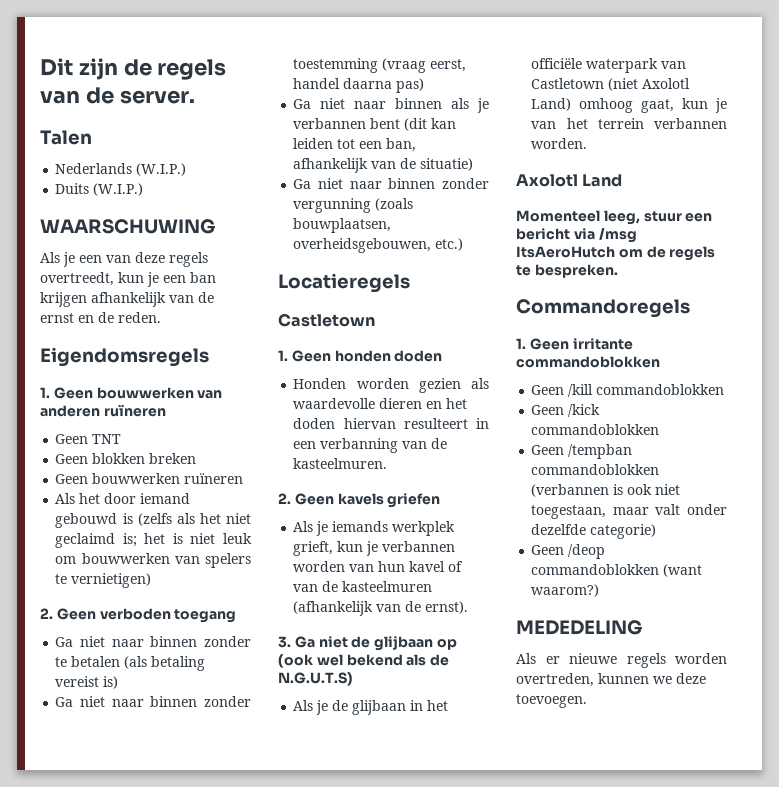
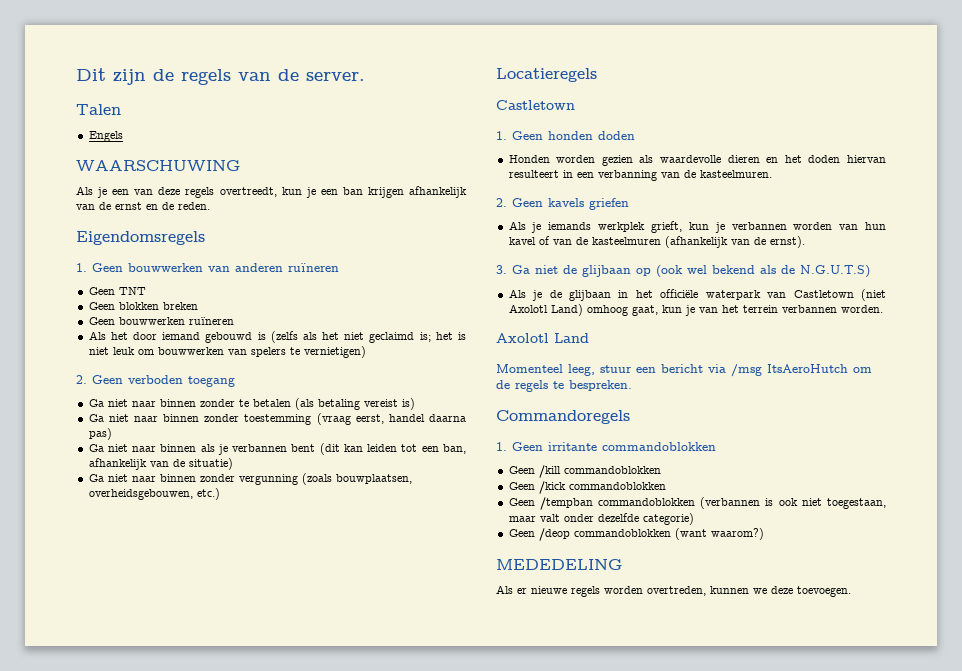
- Nederlands (W.I.P.)
- Duits (W.I.P.)
+ Engels

